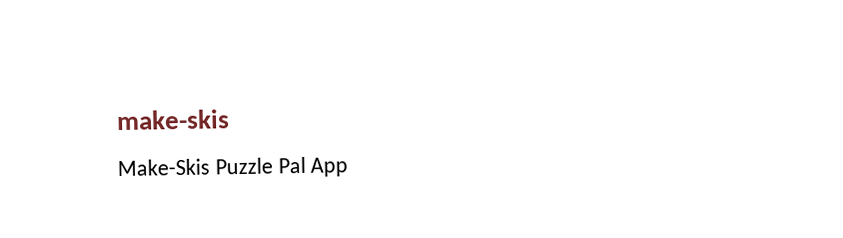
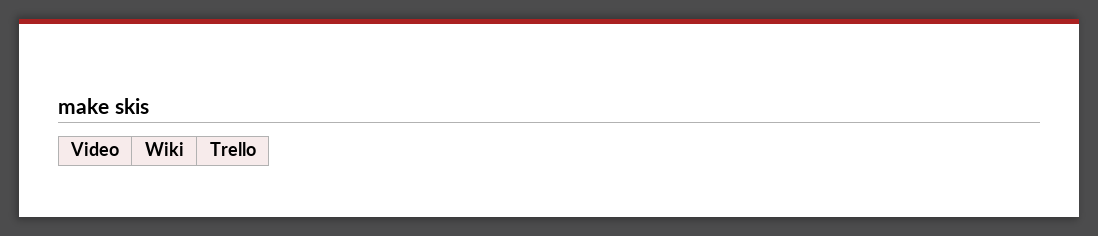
- make-skis
- Make-Skis Puzzle Pal App
+ make skis
+ Video | Wiki | Trello

